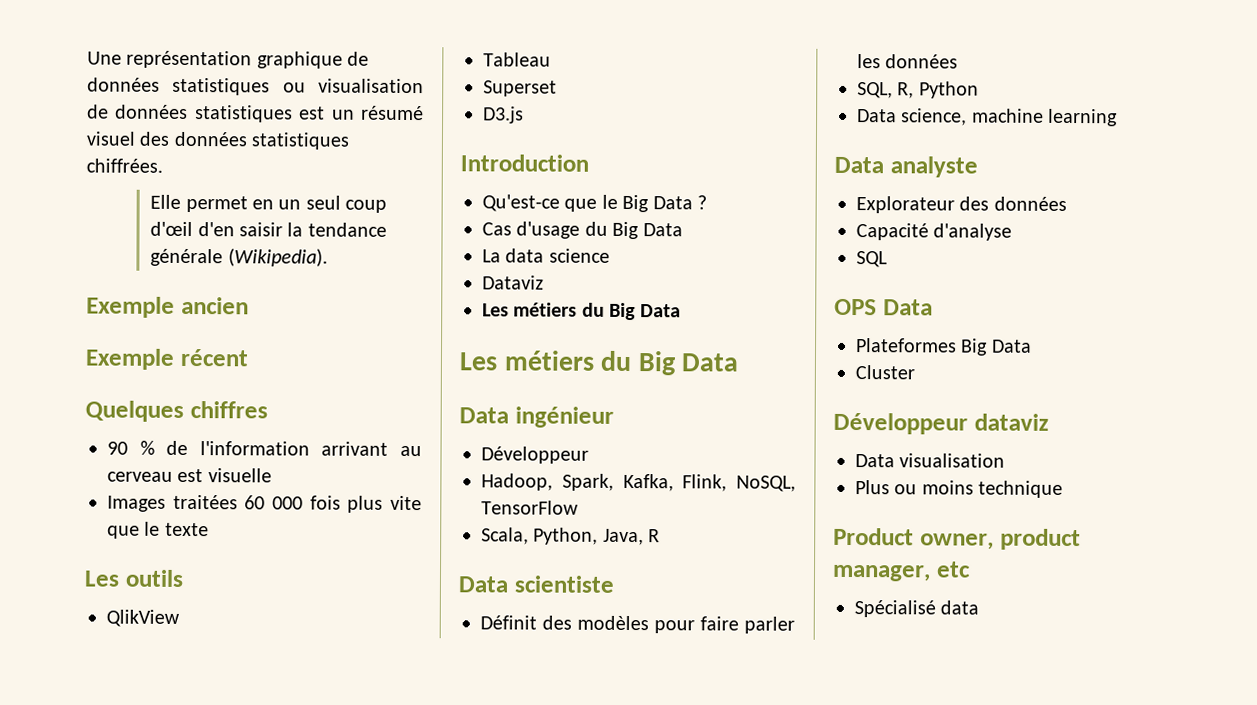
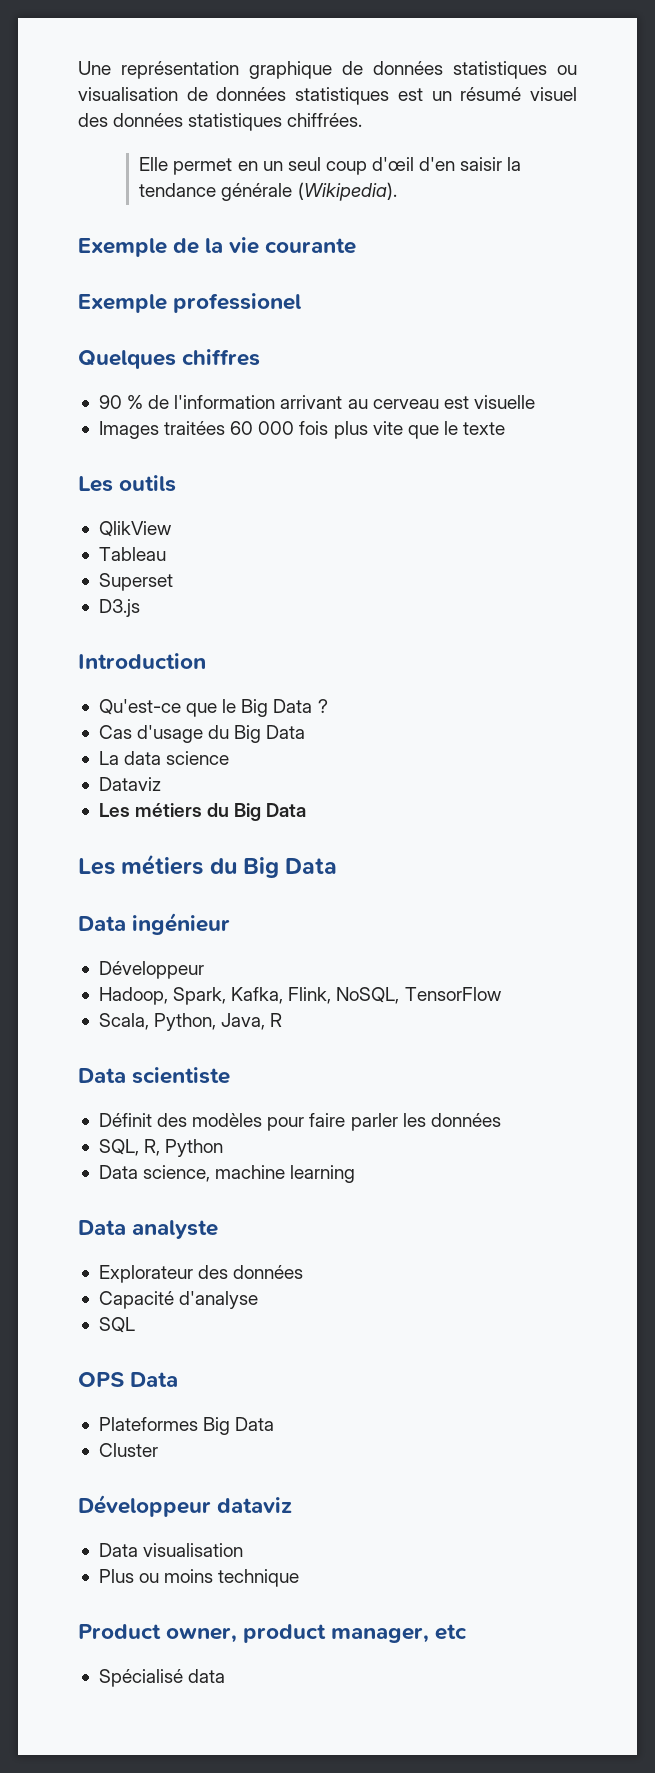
- Exemple ancien
- Exemple récent
+ Exemple de la vie courante
+ Exemple professionel

